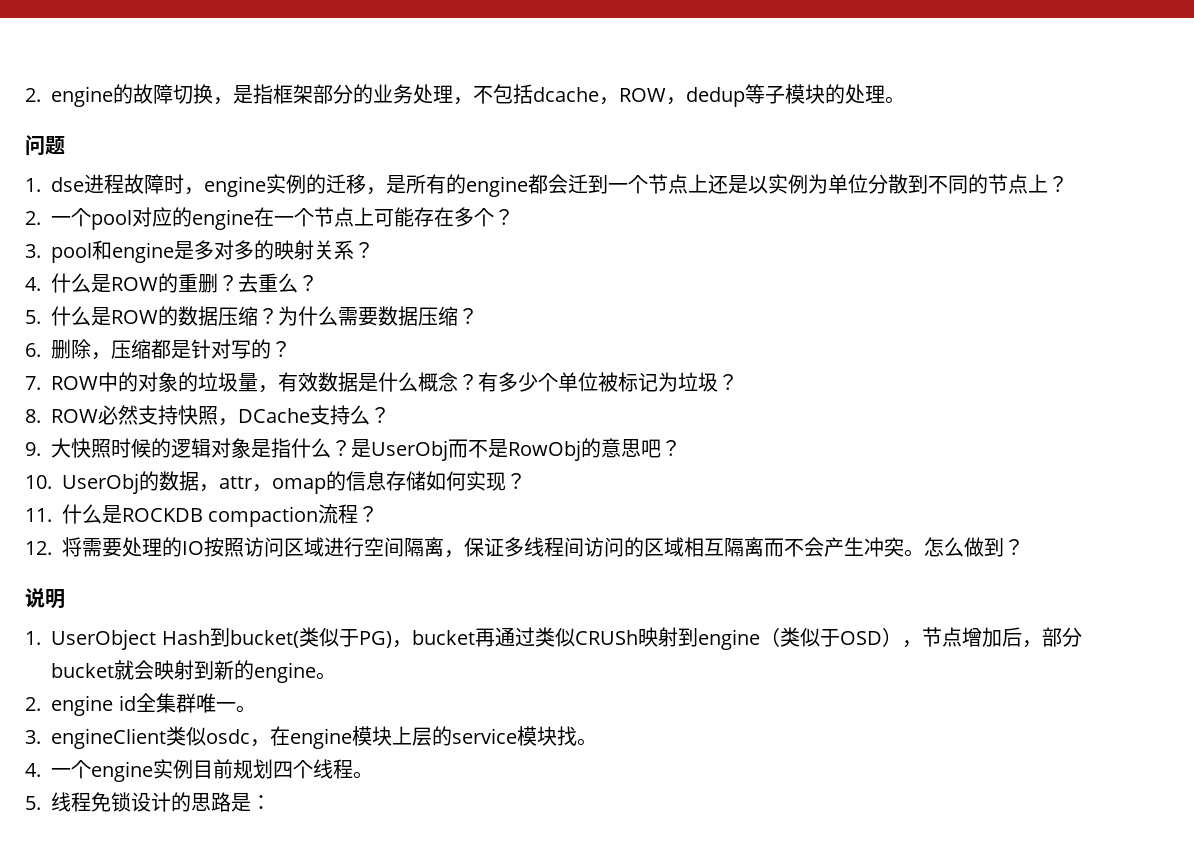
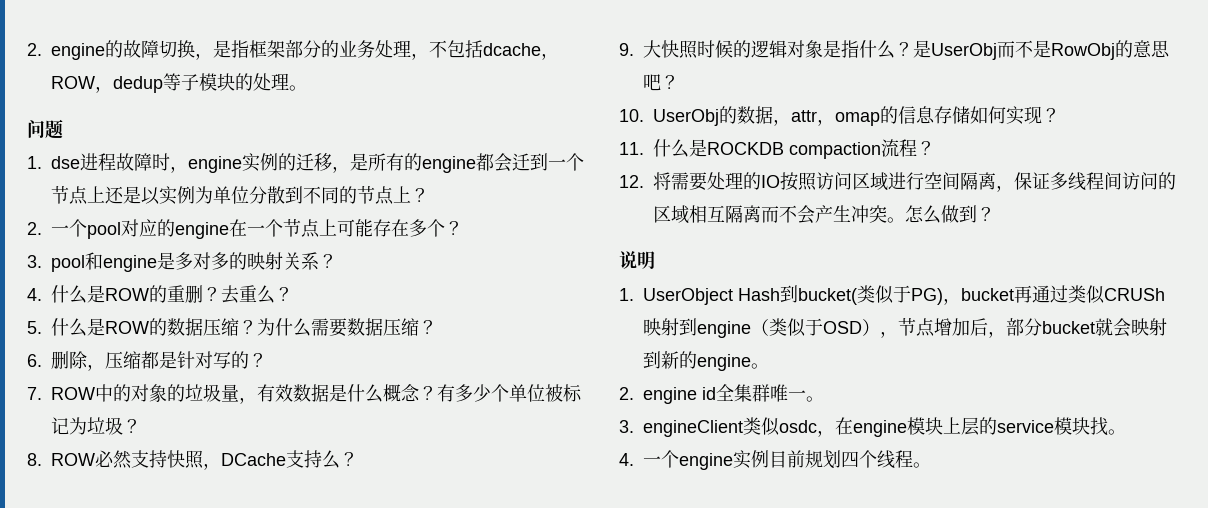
- 5.线程免锁设计的思路是：

